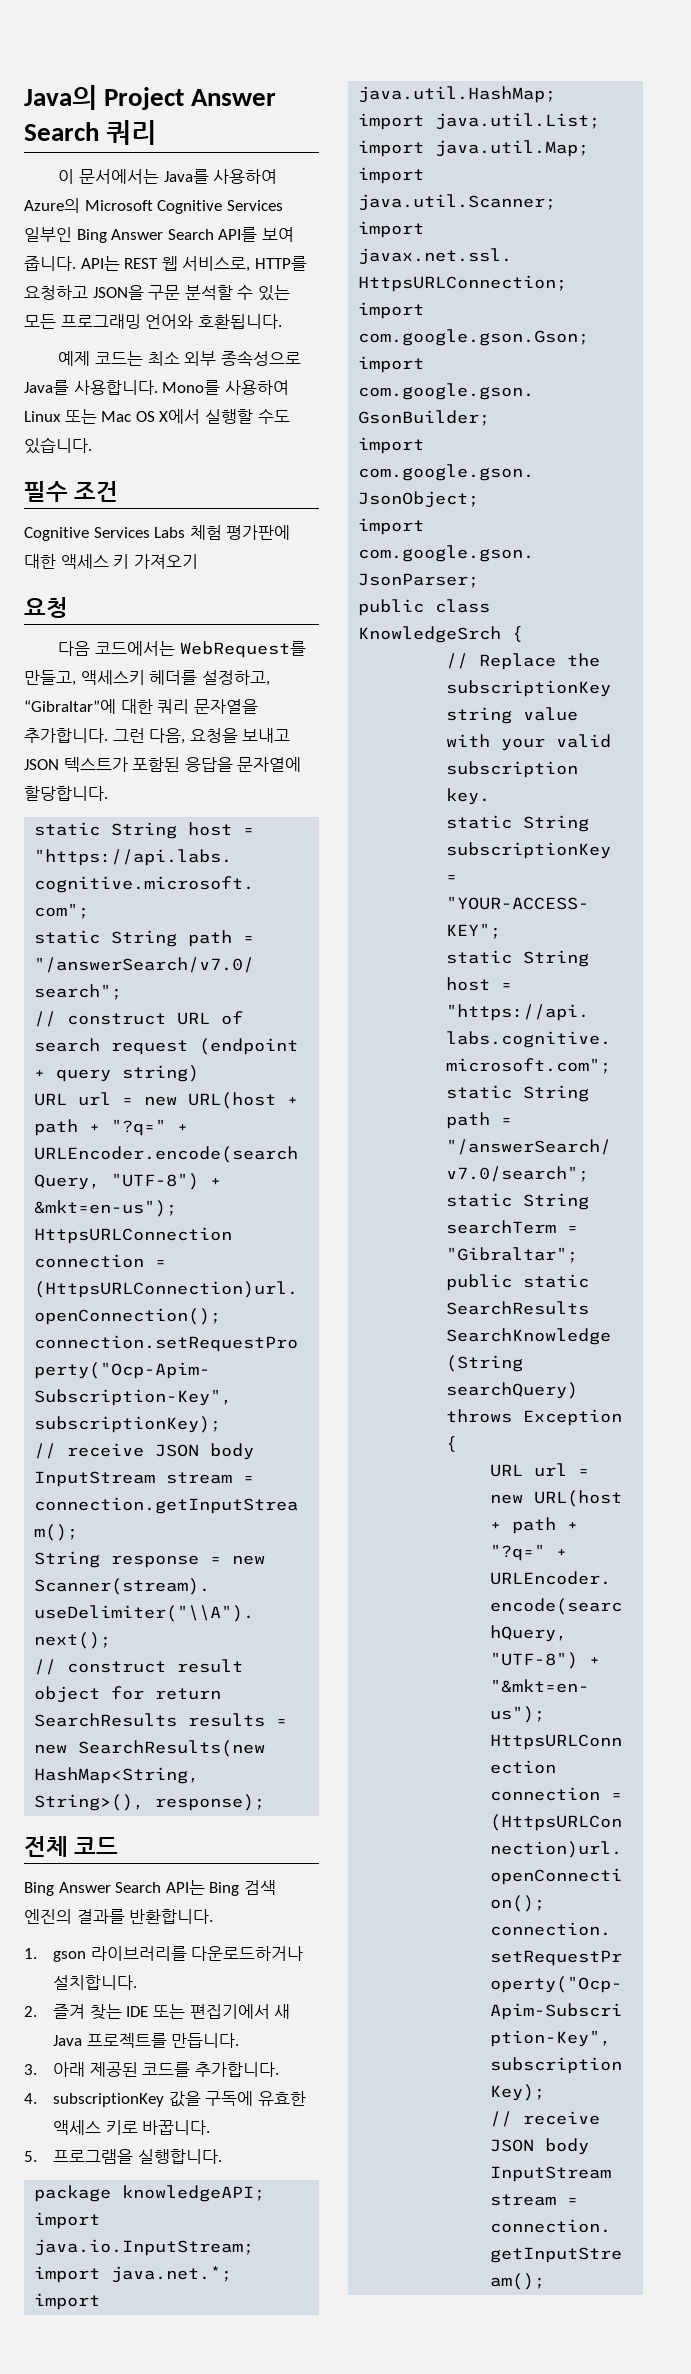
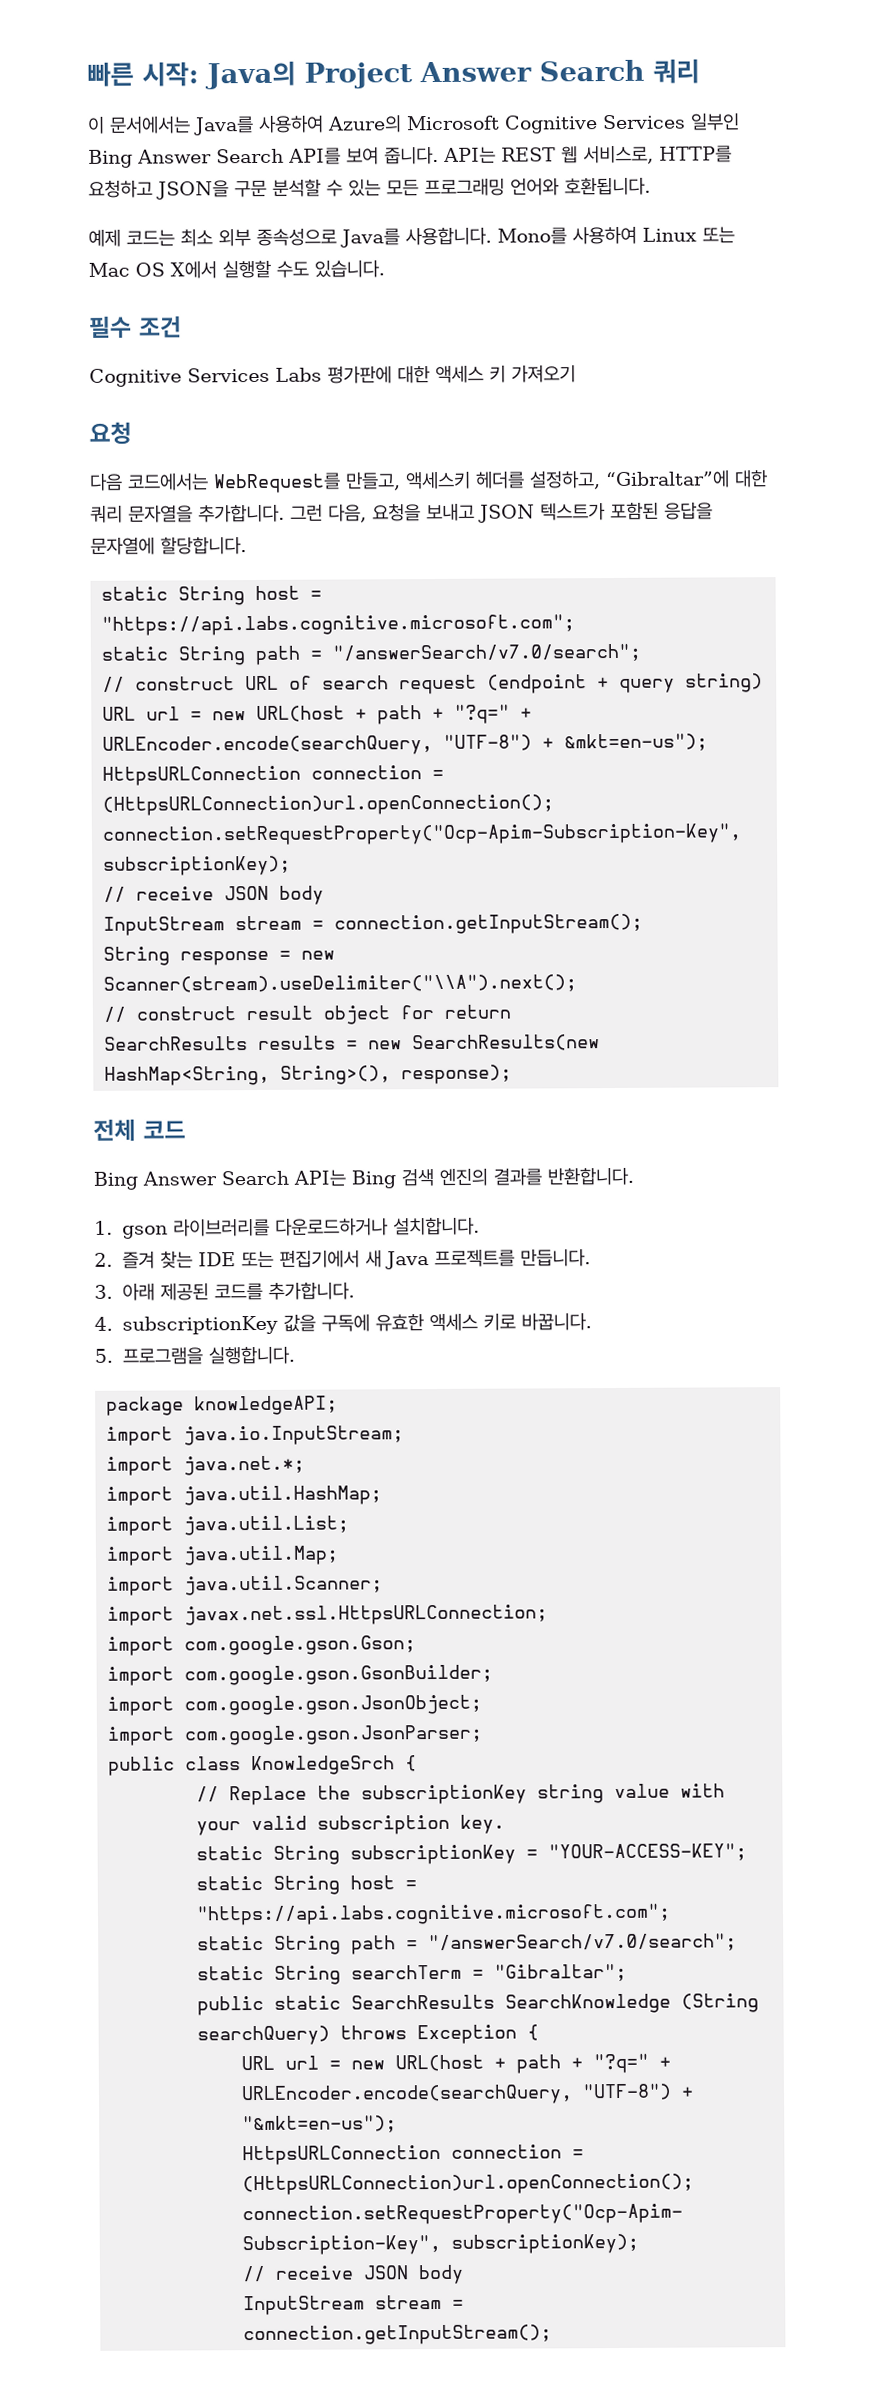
- Java의 Project Answer Search 쿼리
+ 빠른 시작: Java의 Project Answer Search 쿼리
- Cognitive Services Labs 체험 평가판에 대한 액세스 키 가져오기
+ Cognitive Services Labs 평가판에 대한 액세스 키 가져오기

